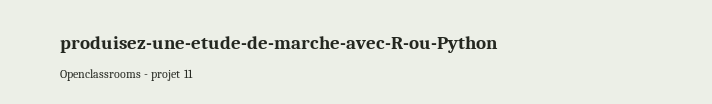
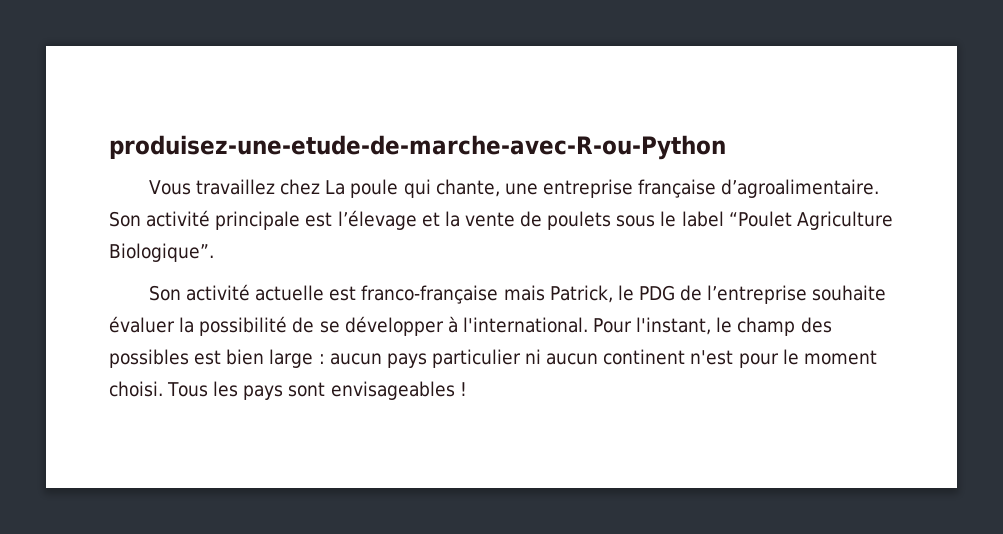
- Openclassrooms - projet 11
+ Vous travaillez chez La poule qui chante, une entreprise française d’agroalimentaire. Son activité principale est l’élevage et la vente de poulets sous le label “Poulet Agriculture Biologique”.
+ Son activité actuelle est franco-française mais Patrick, le PDG de l’entreprise souhaite évaluer la possibilité de se développer à l'international. Pour l'instant, le champ des possibles est bien large : aucun pays particulier ni aucun continent n'est pour le moment choisi. Tous les pays sont envisageables !

